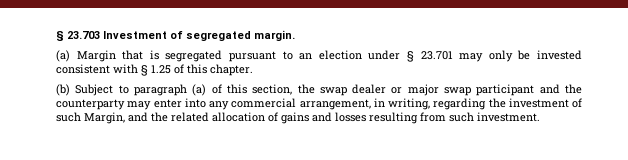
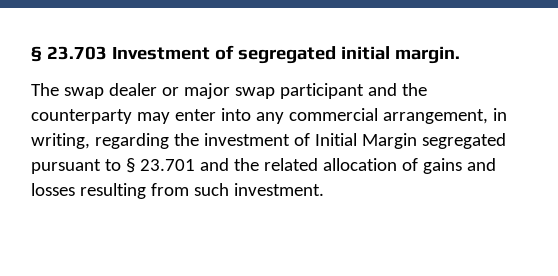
- § 23.703 Investment of segregated margin.
+ § 23.703 Investment of segregated initial margin.
- (a) Margin that is segregated pursuant to an election under § 23.701 may only be invested consistent with § 1.25 of this chapter.
- (b) Subject to paragraph (a) of this section, the swap dealer or major swap participant and the counterparty may enter into any commercial arrangement, in writing, regarding the investment of such Margin, and the related allocation of gains and losses resulting from such investment.
+ The swap dealer or major swap participant and the counterparty may enter into any commercial arrangement, in writing, regarding the investment of Initial Margin segregated pursuant to § 23.701 and the related allocation of gains and losses resulting from such investment.

